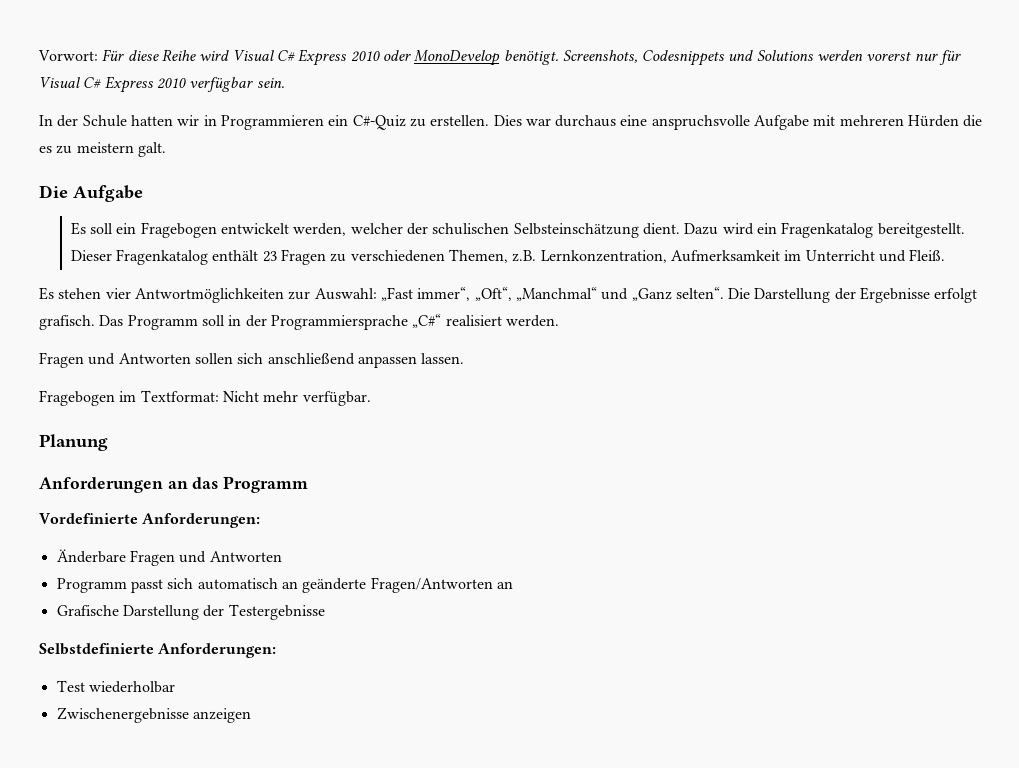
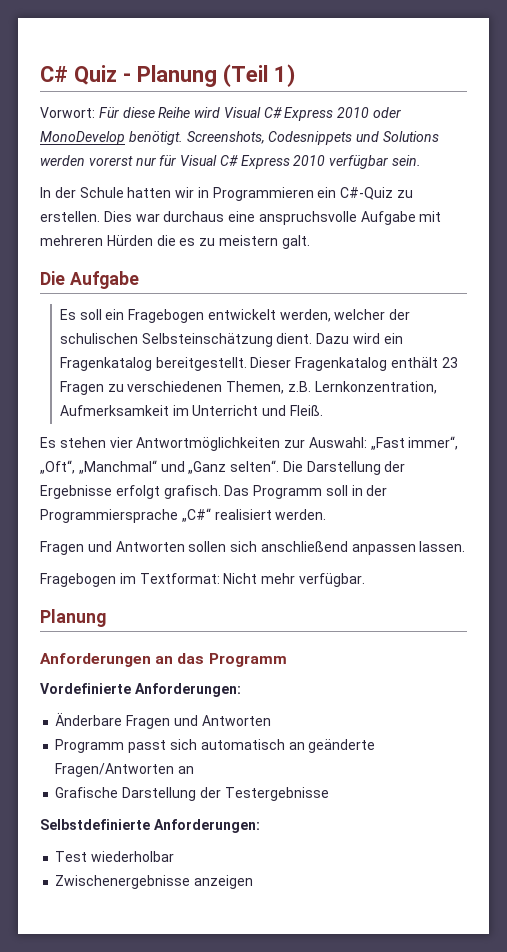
+ C# Quiz - Planung (Teil 1)

